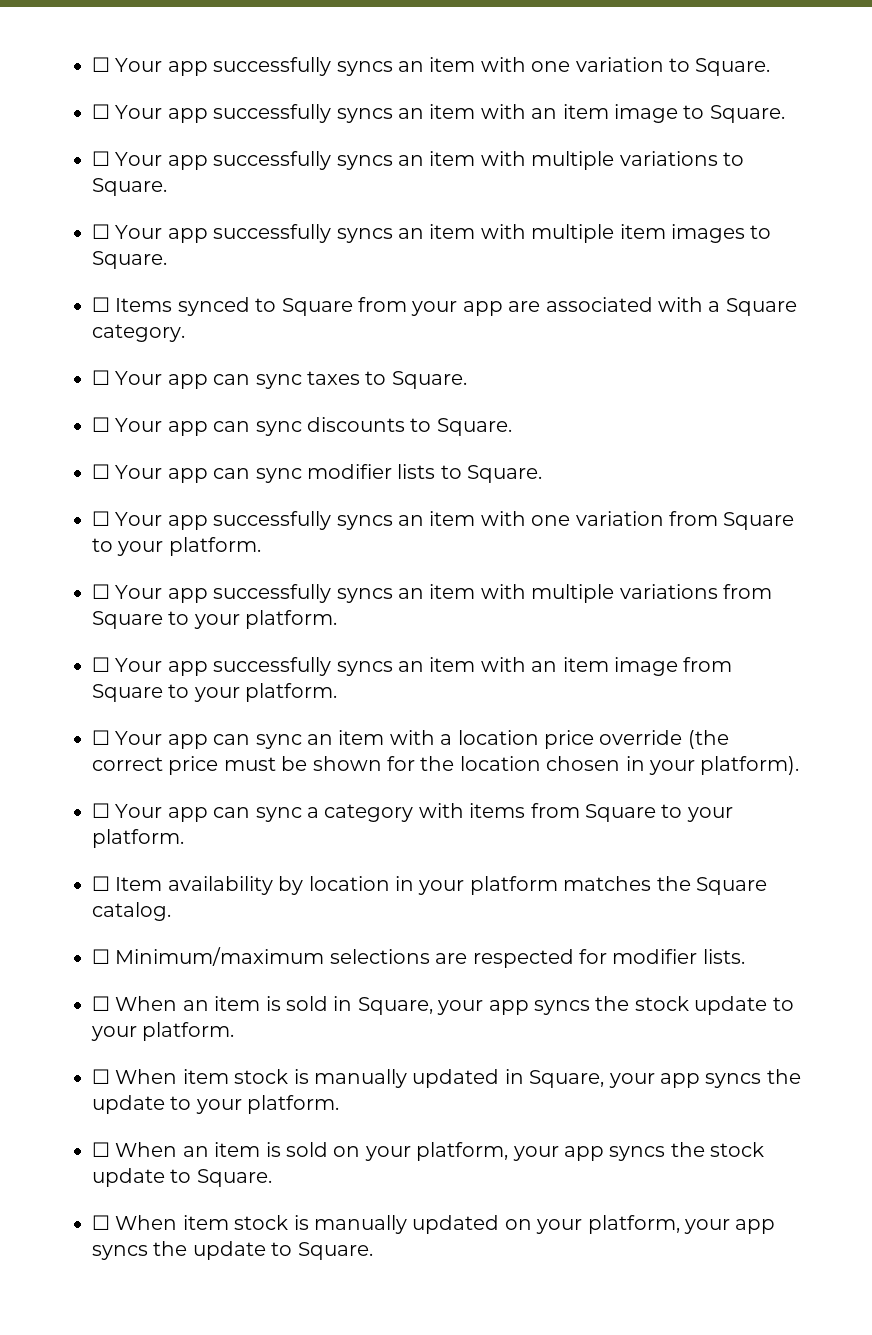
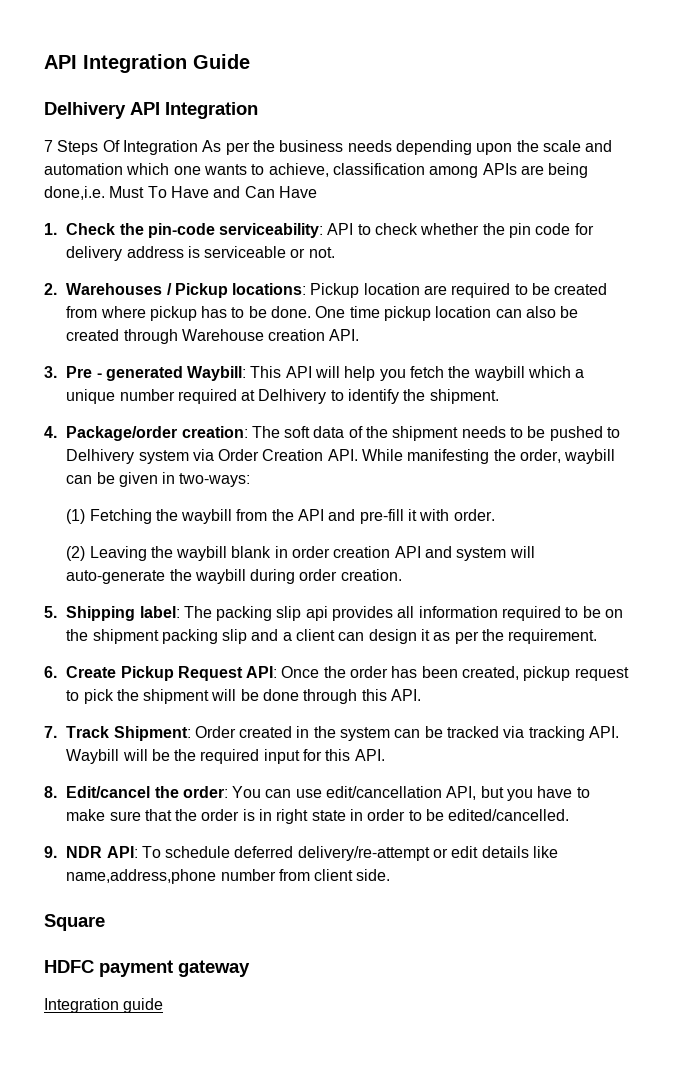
- ☐ Your app successfully syncs an item with one variation to Square.
- ☐ Your app successfully syncs an item with an item image to Square.
- ☐ Your app successfully syncs an item with multiple variations to Square.
- ☐ Your app successfully syncs an item with multiple item images to Square.
- ☐ Items synced to Square from your app are associated with a Square category.
- ☐ Your app can sync taxes to Square.
- ☐ Your app can sync discounts to Square.
- ☐ Your app can sync modifier lists to Square.
- ☐ Your app successfully syncs an item with one variation from Square to your platform.
- ☐ Your app successfully syncs an item with multiple variations from Square to your platform.
- ☐ Your app successfully syncs an item with an item image from Square to your platform.
- ☐ Your app can sync an item with a location price override (the correct price must be shown for the location chosen in your platform).
- ☐ Your app can sync a category with items from Square to your platform.
- ☐ Item availability by location in your platform matches the Square catalog.
- ☐ Minimum/maximum selections are respected for modifier lists.
- ☐ When an item is sold in Square, your app syncs the stock update to your platform.
- ☐ When item stock is manually updated in Square, your app syncs the update to your platform.
- ☐ When an item is sold on your platform, your app syncs the stock update to Square.
- ☐ When item stock is manually updated on your platform, your app syncs the update to Square.
+ API Integration Guide
+ Delhivery API Integration
+ 7 Steps Of Integration As per the business needs depending upon the scale and automation which one wants to achieve, classification among APIs are being done,i.e. Must To Have and Can Have
+ 1. Check the pin-code serviceability: API to check whether the pin code for delivery address is serviceable or not.
+ 2. Warehouses / Pickup locations: Pickup location are required to be created from where pickup has to be done. One time pickup location can also be created through Warehouse creation API.
+ 3. Pre - generated Waybill: This API will help you fetch the waybill which a unique number required at Delhivery to identify the shipment.
+ 4. Package/order creation: The soft data of the shipment needs to be pushed to Delhivery system via Order Creation API. While manifesting the order, waybill can be given in two-ways:
+ (1) Fetching the waybill from the API and pre-fill it with order.
+ (2) Leaving the waybill blank in order creation API and system will auto-generate the waybill during order creation.
+ 5. Shipping label: The packing slip api provides all information required to be on the shipment packing slip and a client can design it as per the requirement.
+ 6. Create Pickup Request API: Once the order has been created, pickup request to pick the shipment will be done through this API.
+ 7. Track Shipment: Order created in the system can be tracked via tracking API. Waybill will be the required input for this API.
+ 8. Edit/cancel the order: You can use edit/cancellation API, but you have to make sure that the order is in right state in order to be edited/cancelled.
+ 9. NDR API: To schedule deferred delivery/re-attempt or edit details like name,address,phone number from client side.
+ Square
+ HDFC payment gateway
+ Integration guide

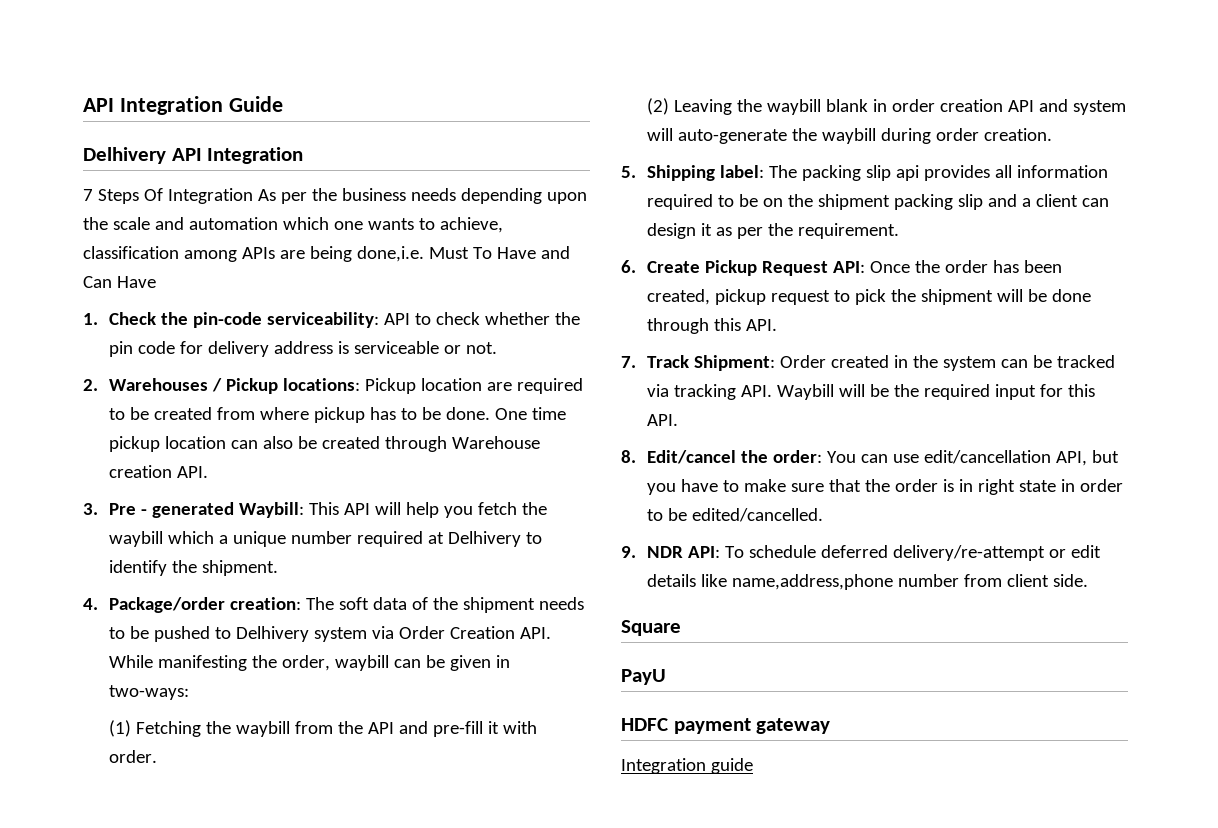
+ PayU

